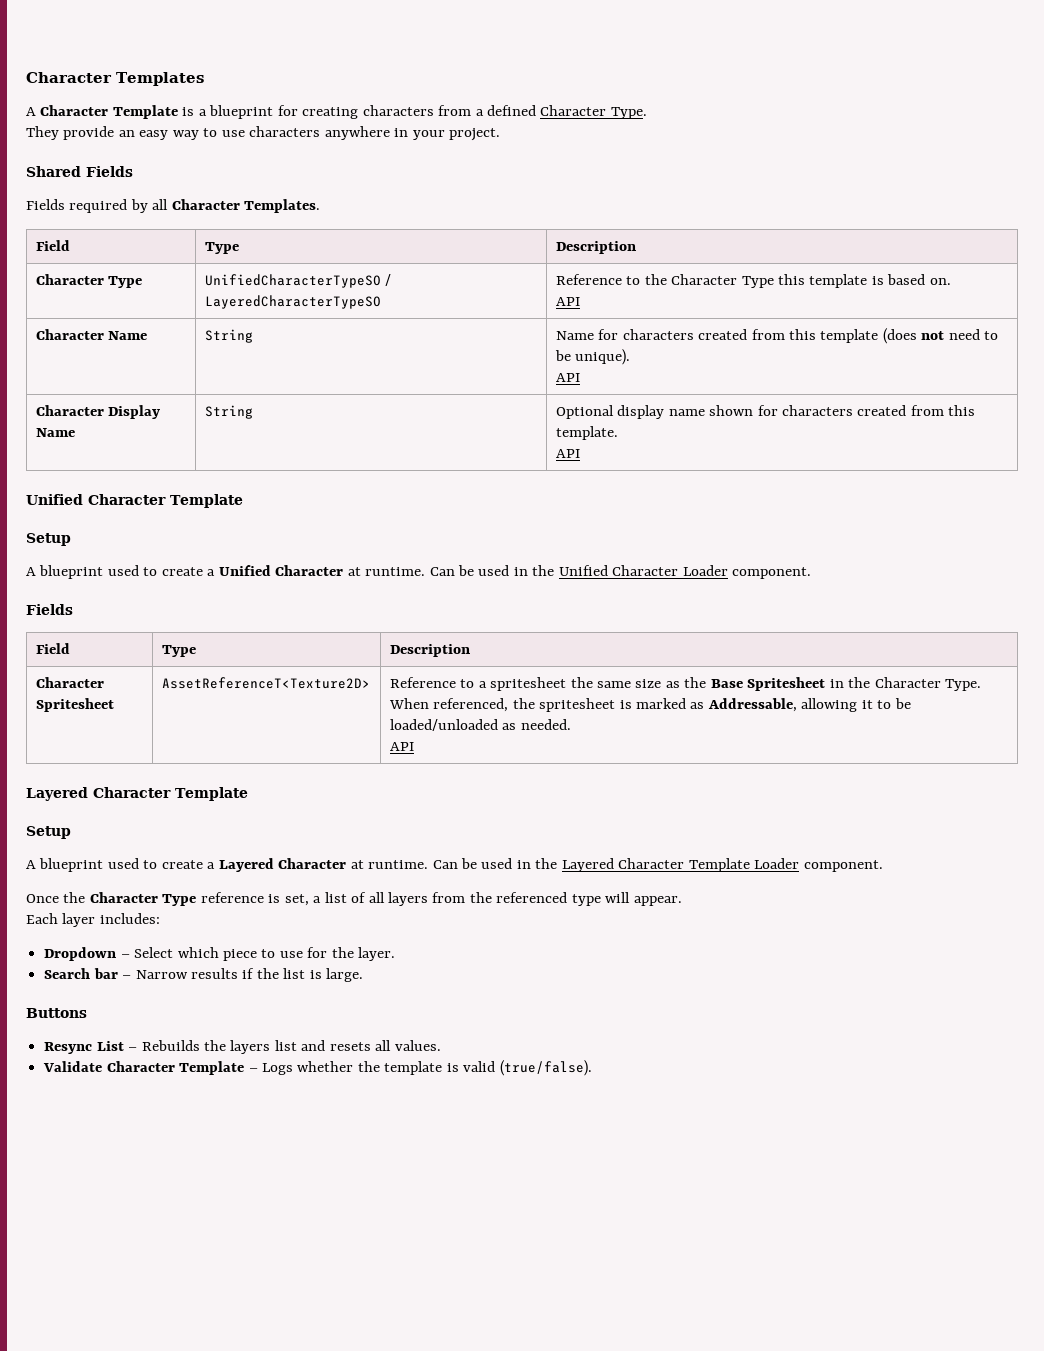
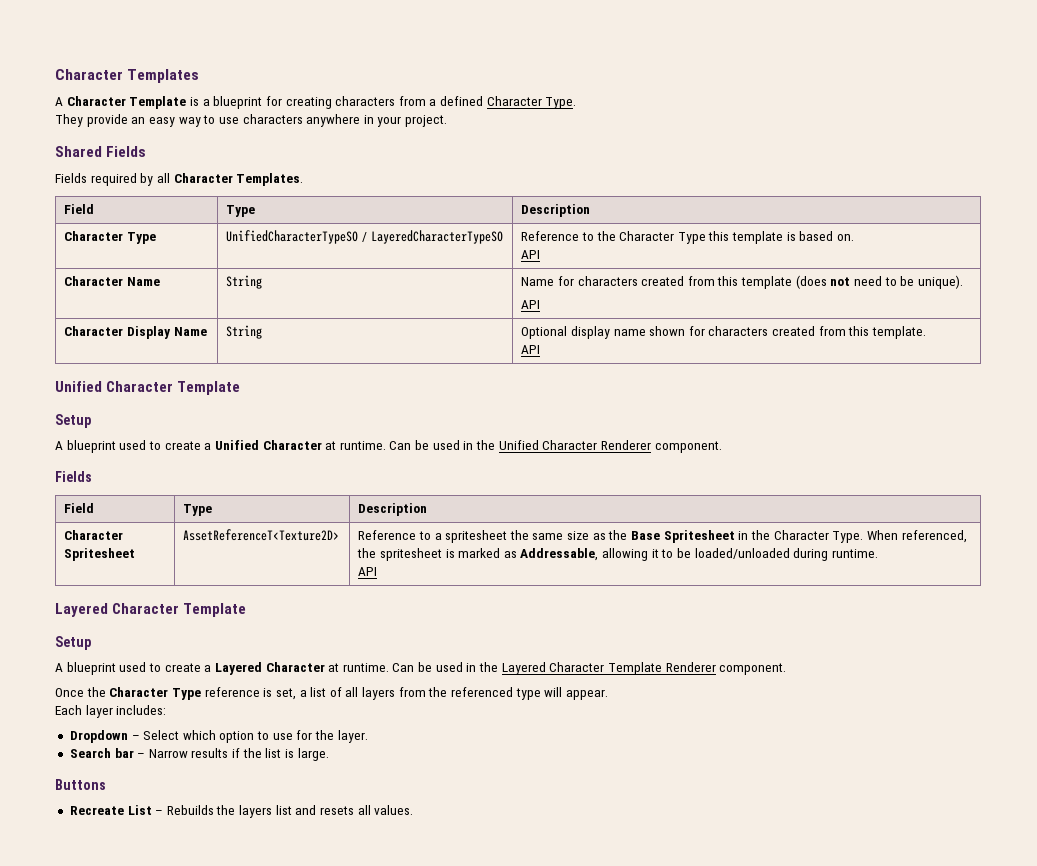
- Can be used in the Unified Character Loader component.
+ Can be used in the Unified Character Renderer component.
- Character Spritesheet | AssetReferenceT<Texture2D> | Reference to a spritesheet the same size as the Base Spritesheet in the Character Type. When referenced, the spritesheet is marked as Addressable, allowing it to be loaded/unloaded as needed.
+ Character Spritesheet | AssetReferenceT<Texture2D> | Reference to a spritesheet the same size as the Base Spritesheet in the Character Type. When referenced, the spritesheet is marked as Addressable, allowing it to be loaded/unloaded during runtime.
- Can be used in the Layered Character Template Loader component.
+ Can be used in the Layered Character Template Renderer component.
- Dropdown – Select which piece to use for the layer.
+ Dropdown – Select which option to use for the layer.
- Resync List – Rebuilds the layers list and resets all values.
+ Recreate List – Rebuilds the layers list and resets all values.
- Validate Character Template – Logs whether the template is valid (true/false).

